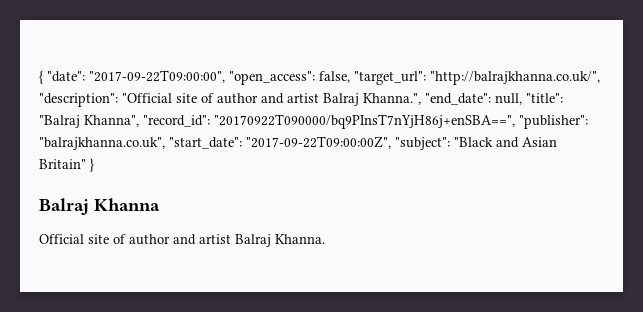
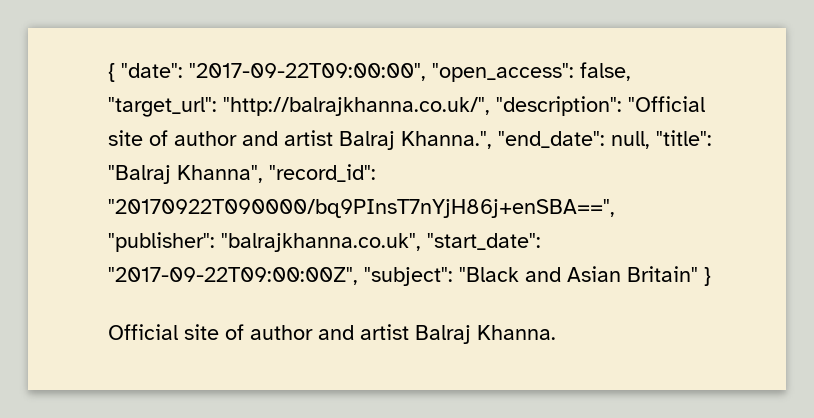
- Balraj Khanna

